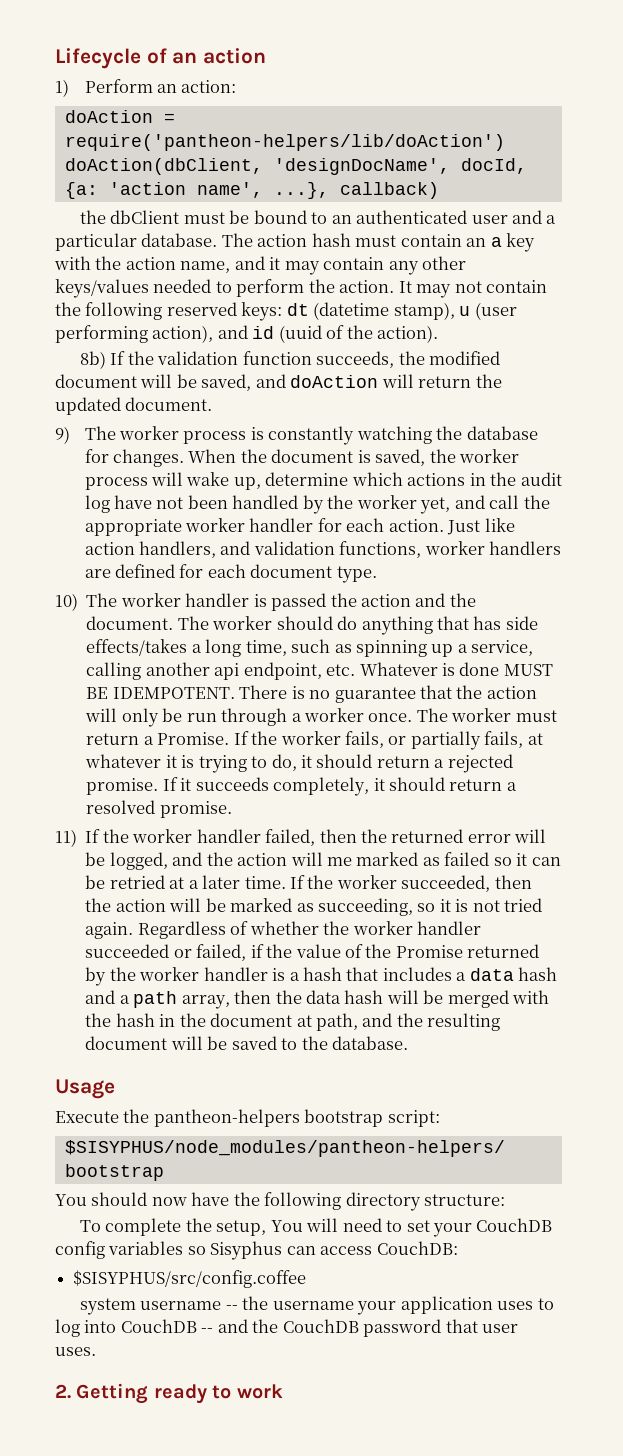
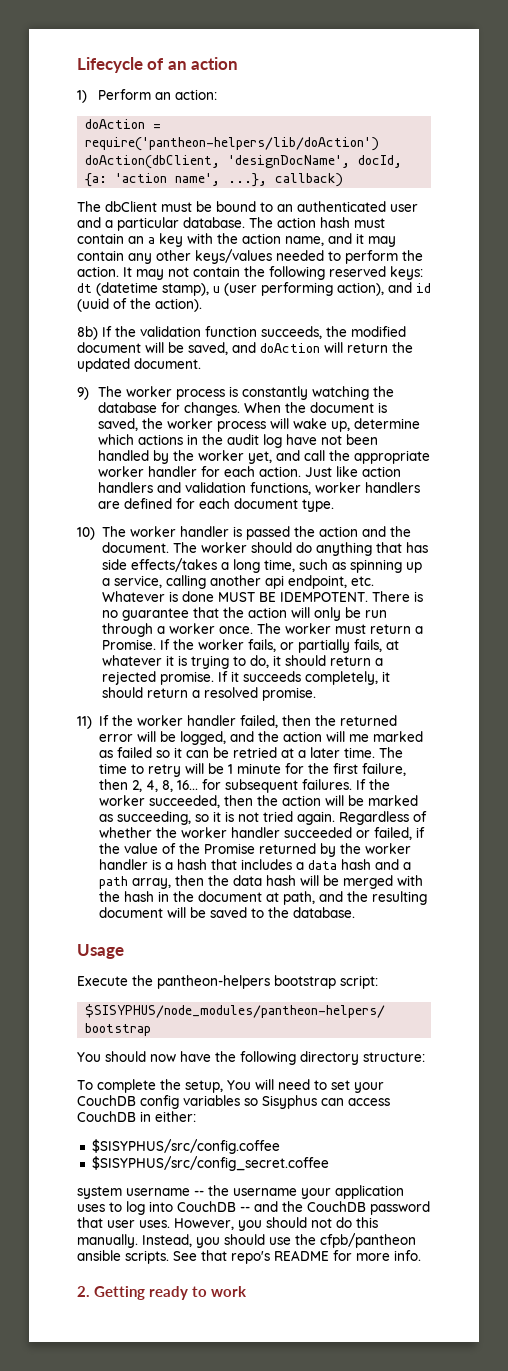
- the dbClient must be bound to an authenticated user and a particular database.
+ The dbClient must be bound to an authenticated user and a particular database.
- Just like action handlers, and validation functions, worker handlers are defined for each document type.
+ Just like action handlers and validation functions, worker handlers are defined for each document type.
+ The time to retry will be 1 minute for the first failure, then 2, 4, 8, 16... for subsequent failures.
- To complete the setup, You will need to set your CouchDB config variables so Sisyphus can access CouchDB:
+ To complete the setup, You will need to set your CouchDB config variables so Sisyphus can access CouchDB in either:
+ $SISYPHUS/src/config_secret.coffee
+ However, you should not do this manually. Instead, you should use the cfpb/pantheon ansible scripts. See that repo's README for more info.

